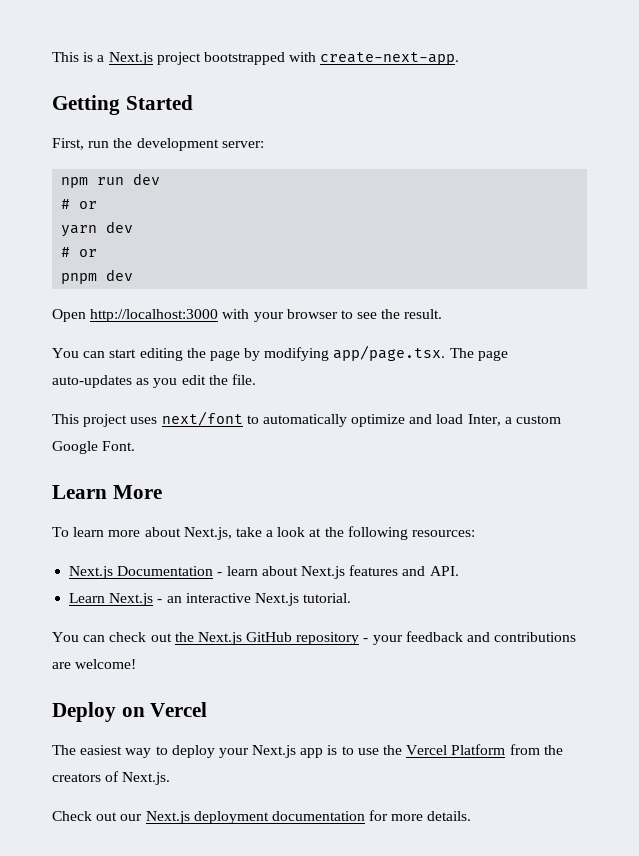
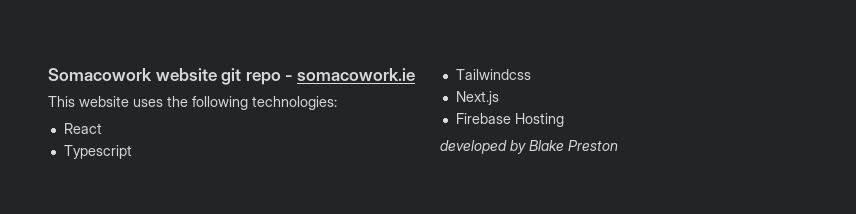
- This is a Next.js project bootstrapped with create-next-app.
- Getting Started
- First, run the development server:
- npm run dev
- # or
- yarn dev
- # or
- pnpm dev
- Open http://localhost:3000 with your browser to see the result.
- You can start editing the page by modifying app/page.tsx. The page auto-updates as you edit the file.
- This project uses next/font to automatically optimize and load Inter, a custom Google Font.
- Learn More
- To learn more about Next.js, take a look at the following resources:
- Next.js Documentation - learn about Next.js features and API.
- Learn Next.js - an interactive Next.js tutorial.
- You can check out the Next.js GitHub repository - your feedback and contributions are welcome!
- Deploy on Vercel
- The easiest way to deploy your Next.js app is to use the Vercel Platform from the creators of Next.js.
- Check out our Next.js deployment documentation for more details.
+ Somacowork website git repo - somacowork.ie
+ This website uses the following technologies:
+ React
+ Typescript
+ Tailwindcss
+ Next.js
+ Firebase Hosting
+ developed by Blake Preston

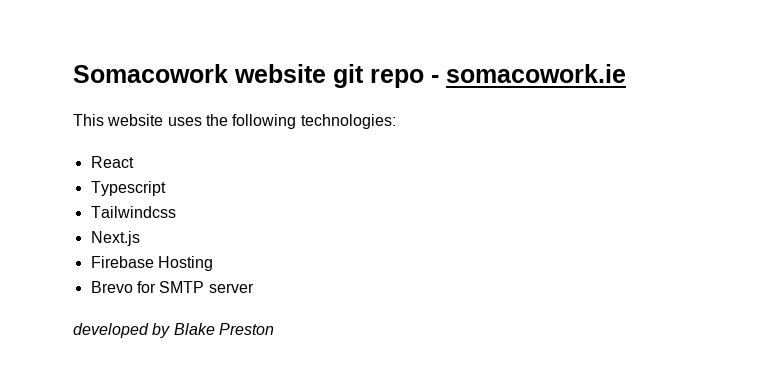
+ Brevo for SMTP server

